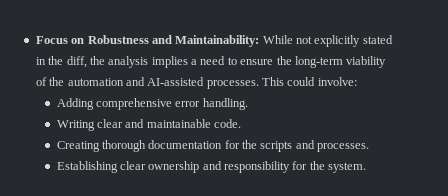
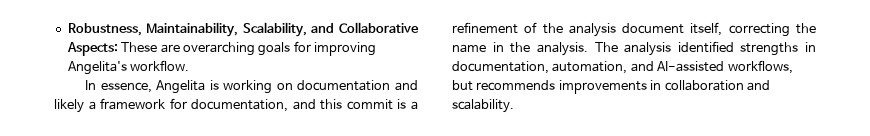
- Focus on Robustness and Maintainability: While not explicitly stated in the diff, the analysis implies a need to ensure the long-term viability of the automation and AI-assisted processes. This could involve:
- Adding comprehensive error handling.
- Writing clear and maintainable code.
- Creating thorough documentation for the scripts and processes.
- Establishing clear ownership and responsibility for the system.
+ Robustness, Maintainability, Scalability, and Collaborative Aspects: These are overarching goals for improving Angelita's workflow.
+ In essence, Angelita is working on documentation and likely a framework for documentation, and this commit is a refinement of the analysis document itself, correcting the name in the analysis. The analysis identified strengths in documentation, automation, and AI-assisted workflows, but recommends improvements in collaboration and scalability.

